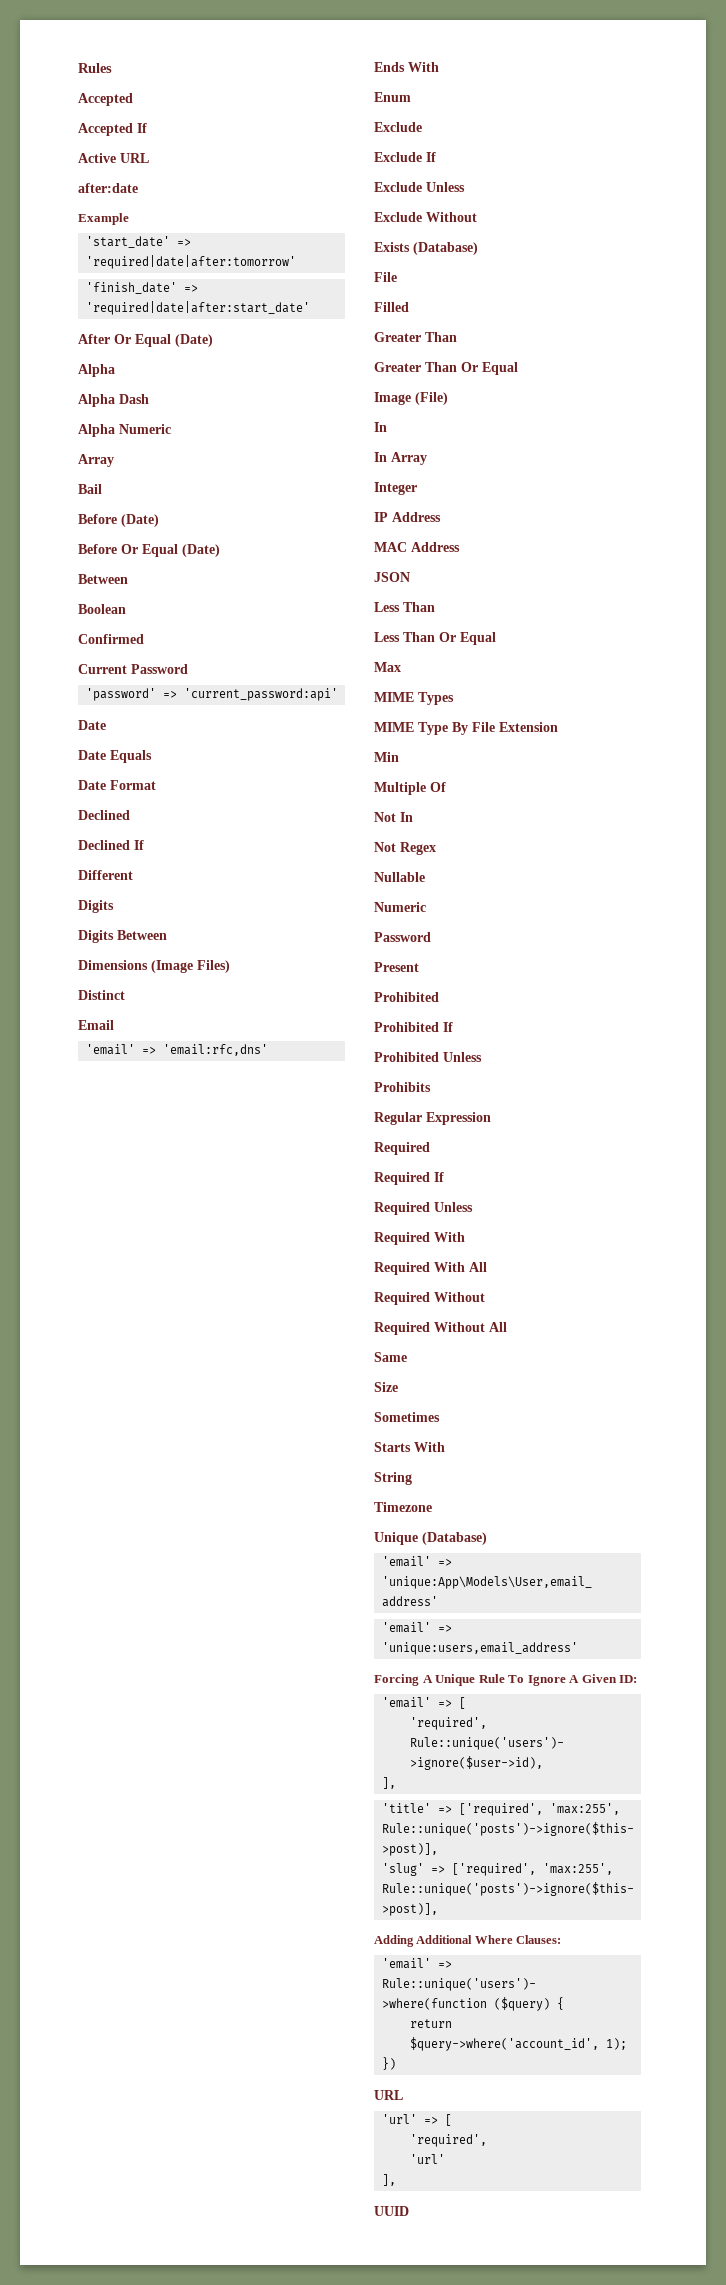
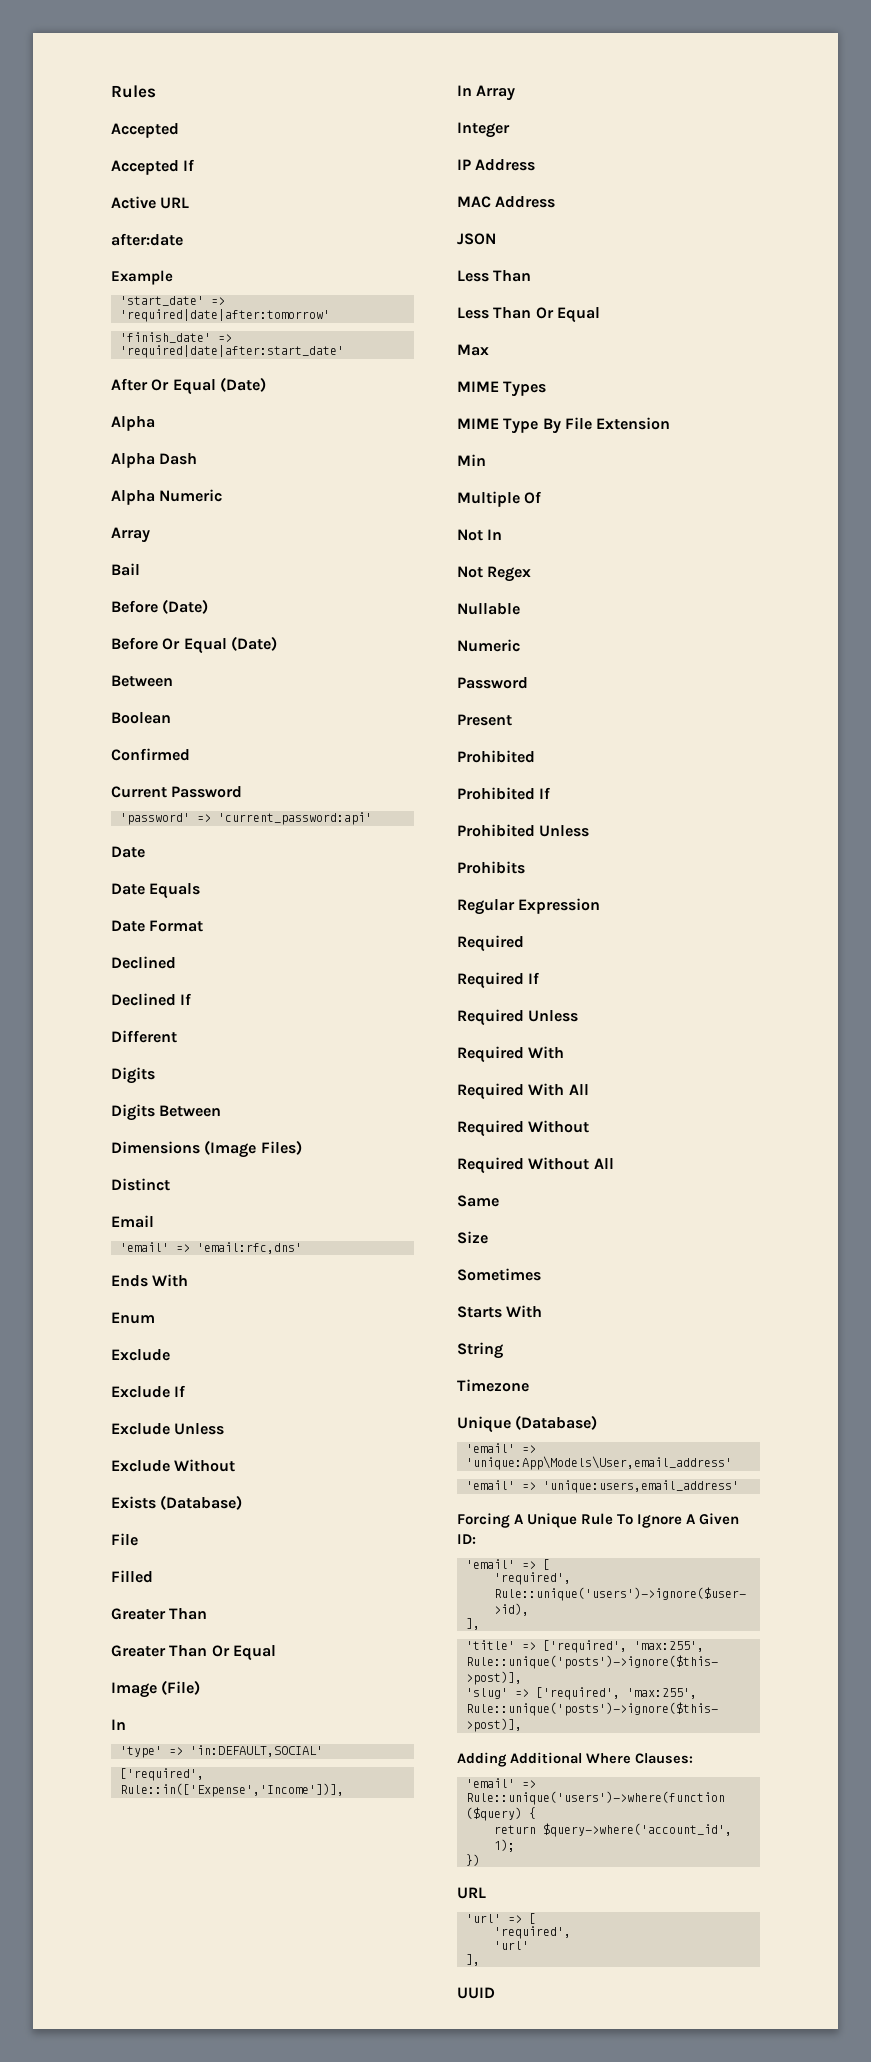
+ 'type' => 'in:DEFAULT,SOCIAL'
+ ['required', Rule::in(['Expense','Income'])],

